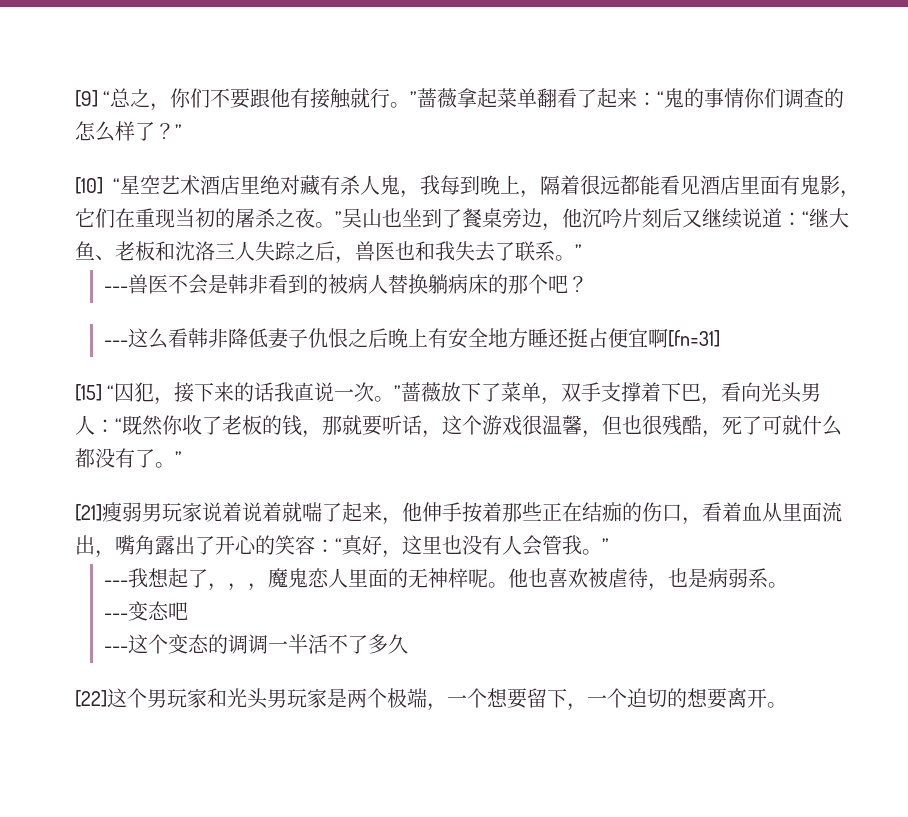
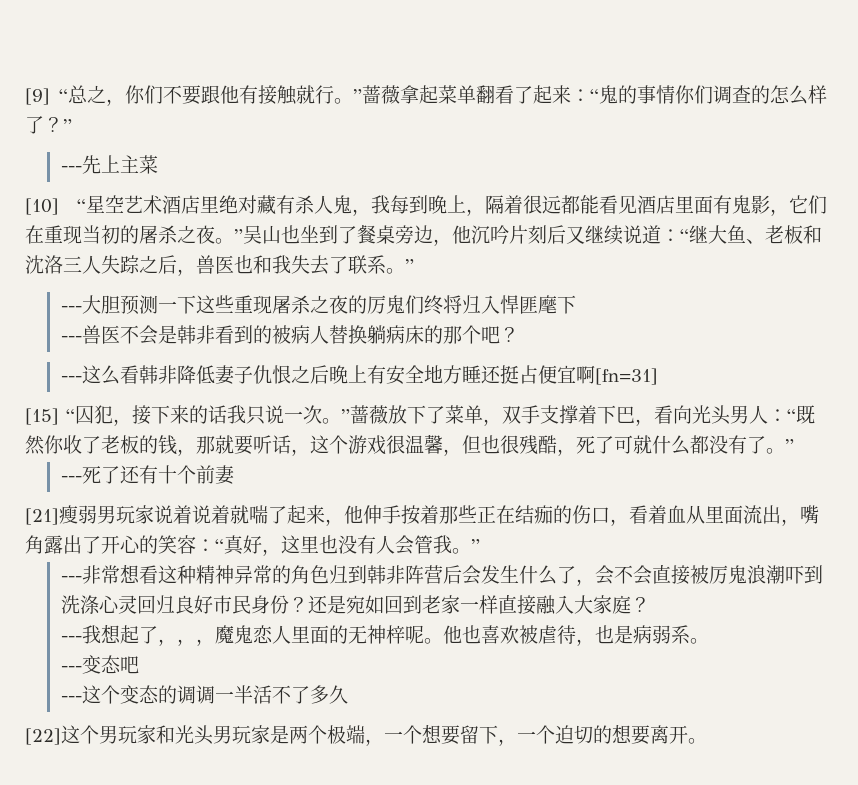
+ ---先上主菜
+ ---大胆预测一下这些重现屠杀之夜的厉鬼们终将归入悍匪麾下
- [15] “囚犯，接下来的话我直说一次。”蔷薇放下了菜单，双手支撑着下巴，看向光头男人：“既然你收了老板的钱，那就要听话，这个游戏很温馨，但也很残酷，死了可就什么都没有了。”
+ [15] “囚犯，接下来的话我只说一次。”蔷薇放下了菜单，双手支撑着下巴，看向光头男人：“既然你收了老板的钱，那就要听话，这个游戏很温馨，但也很残酷，死了可就什么都没有了。”
+ ---死了还有十个前妻
+ ---非常想看这种精神异常的角色归到韩非阵营后会发生什么了，会不会直接被厉鬼浪潮吓到洗涤心灵回归良好市民身份？还是宛如回到老家一样直接融入大家庭？

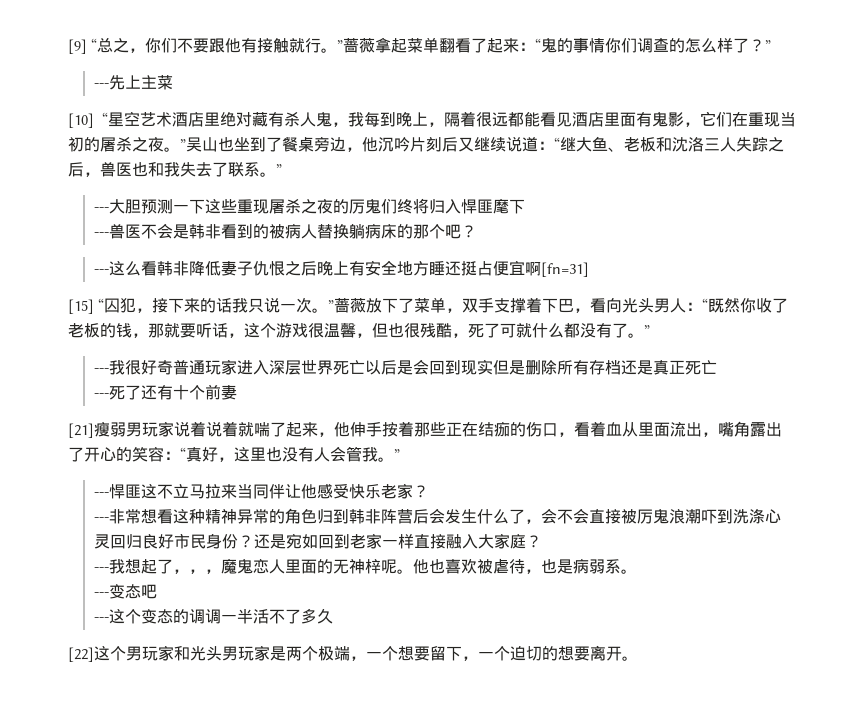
+ ---我很好奇普通玩家进入深层世界死亡以后是会回到现实但是删除所有存档还是真正死亡
+ ---悍匪这不立马拉来当同伴让他感受快乐老家？

